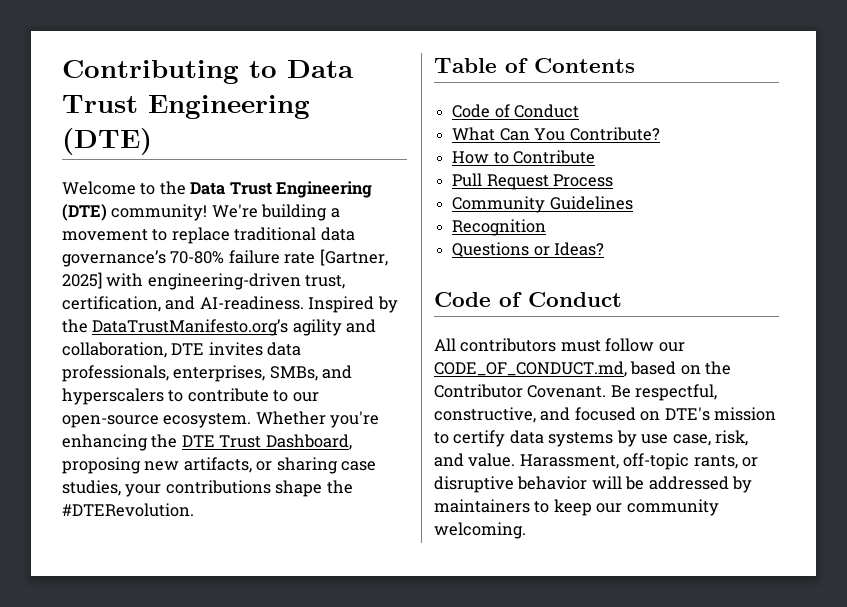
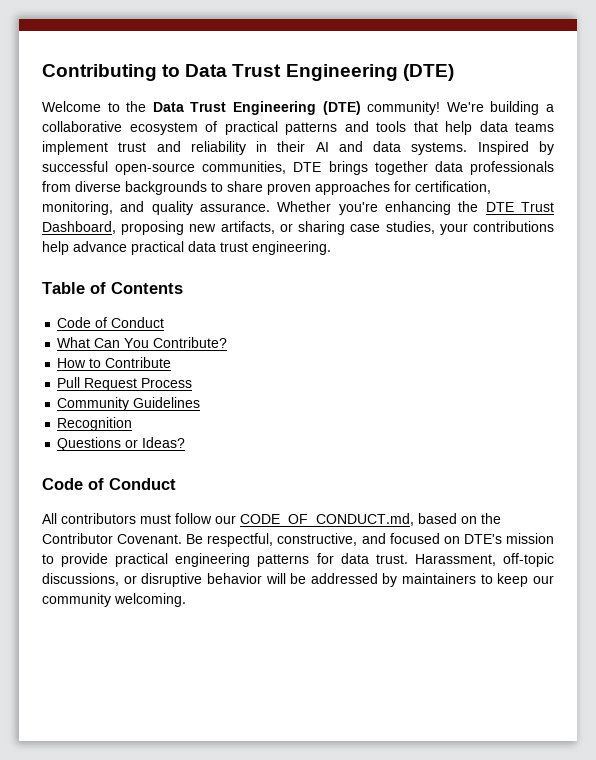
- We're building a movement to replace traditional data governance’s 70-80% failure rate [Gartner, 2025] with engineering-driven trust, certification, and AI-readiness. Inspired by the DataTrustManifesto.org’s agility and collaboration, DTE invites data professionals, enterprises, SMBs, and hyperscalers to contribute to our open-source ecosystem.
+ We're building a collaborative ecosystem of practical patterns and tools that help data teams implement trust and reliability in their AI and data systems. Inspired by successful open-source communities, DTE brings together data professionals from diverse backgrounds to share proven approaches for certification, monitoring, and quality assurance.
- Whether you're enhancing the DTE Trust Dashboard, proposing new artifacts, or sharing case studies, your contributions shape the #DTERevolution.
+ Whether you're enhancing the DTE Trust Dashboard, proposing new artifacts, or sharing case studies, your contributions help advance practical data trust engineering.
- Be respectful, constructive, and focused on DTE's mission to certify data systems by use case, risk, and value.
+ Be respectful, constructive, and focused on DTE's mission to provide practical engineering patterns for data trust.
- Harassment, off-topic rants, or disruptive behavior will be addressed by maintainers to keep our community welcoming.
+ Harassment, off-topic discussions, or disruptive behavior will be addressed by maintainers to keep our community welcoming.

